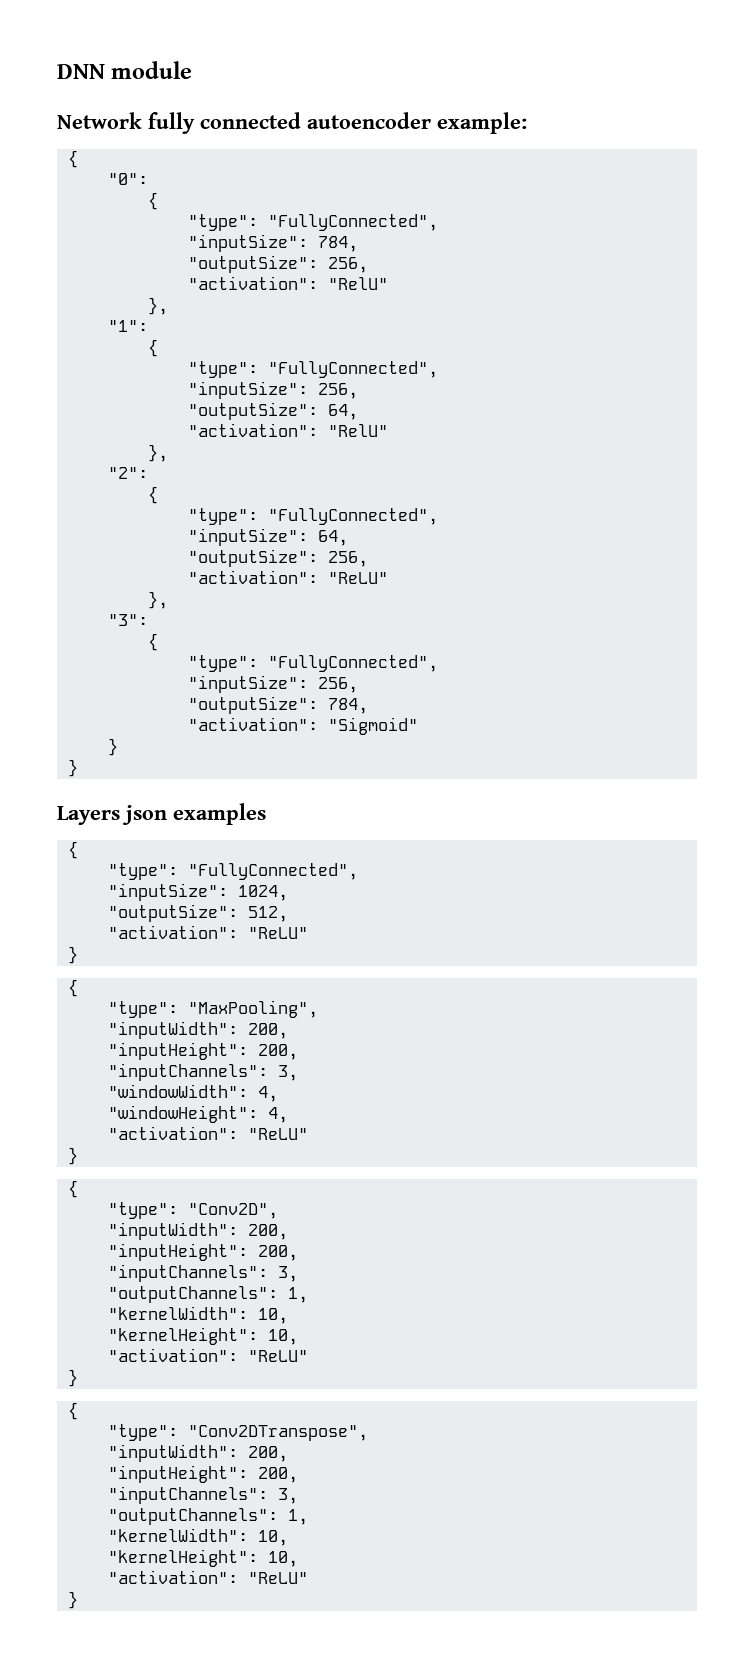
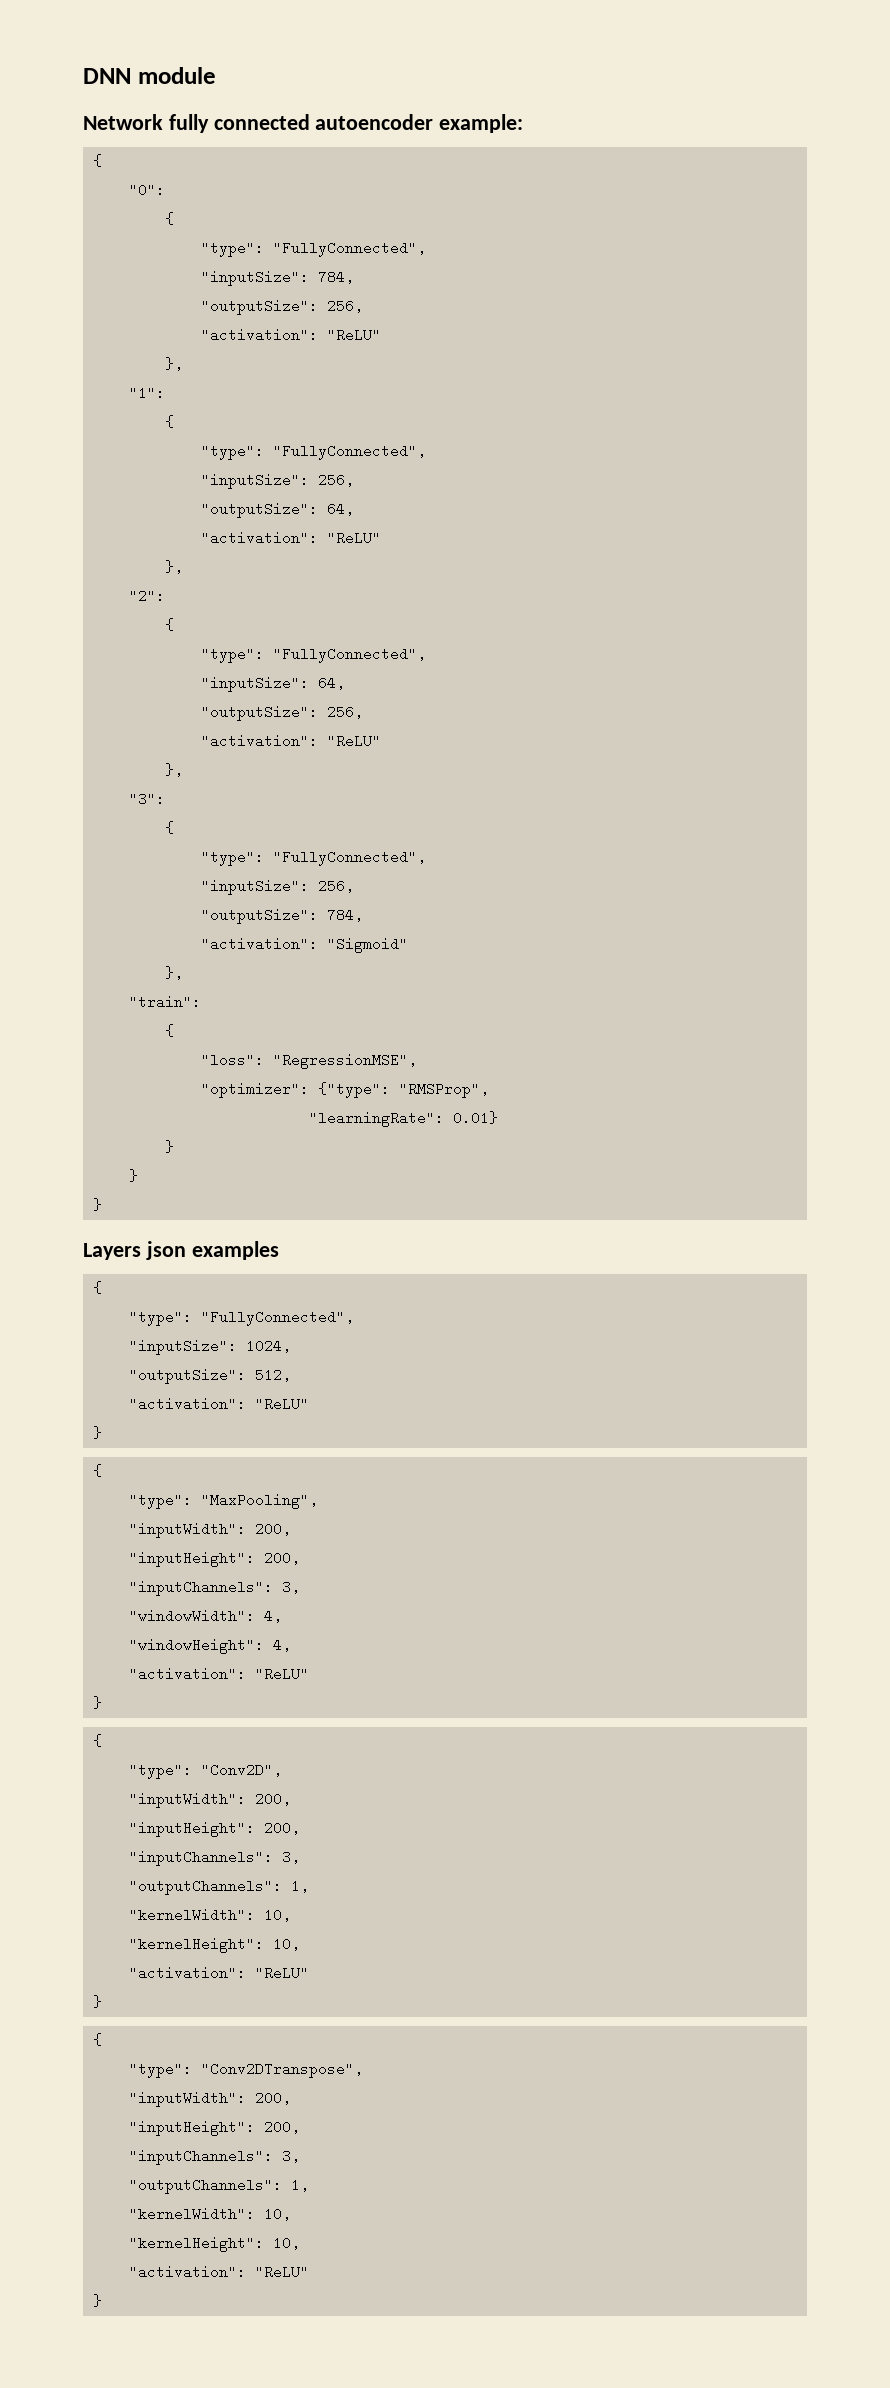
  "inputSize": 784,
  "outputSize": 256,
- "activation": "RelU"
+ "activation": "ReLU"
  "outputSize": 64,
- "activation": "RelU"
+ "activation": "ReLU"
  "activation": "Sigmoid"
+ },
+ "train":
+ {
+ "loss": "RegressionMSE",
+ "optimizer": {"type": "RMSProp",
+ "learningRate": 0.01}
+ }

